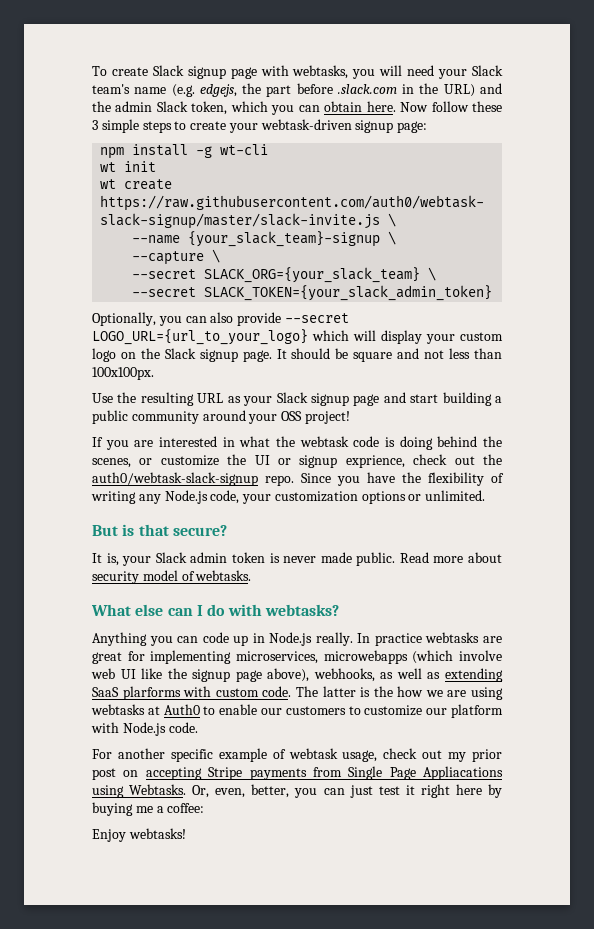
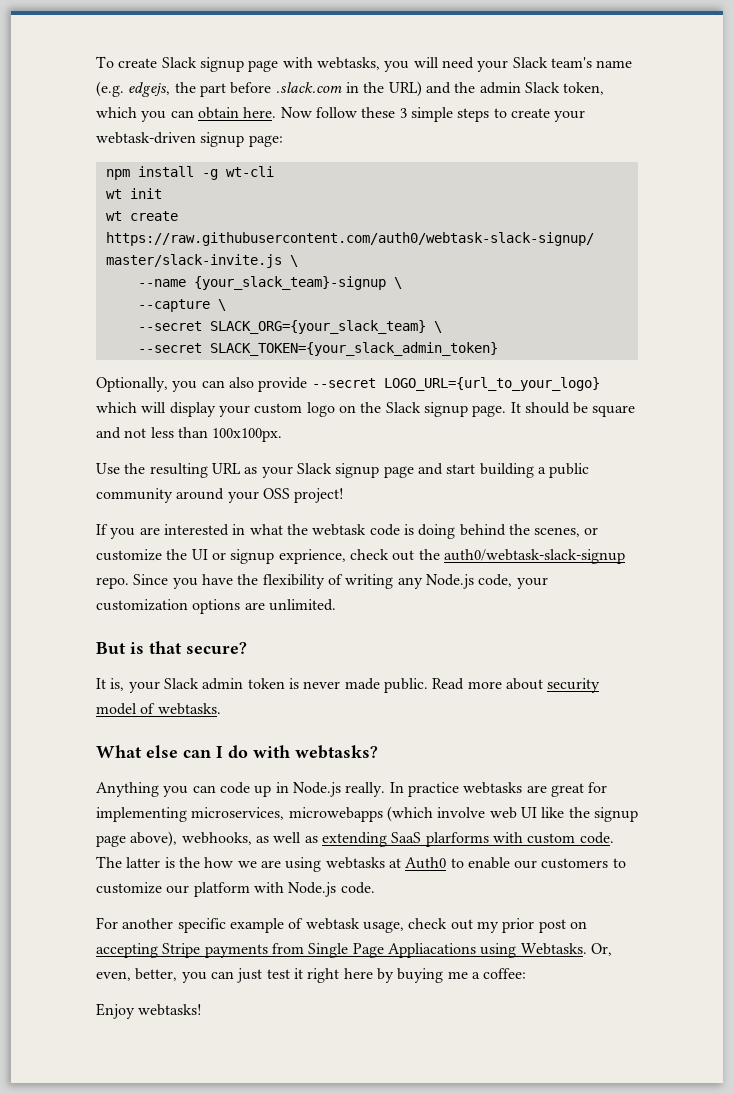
- Since you have the flexibility of writing any Node.js code, your customization options or unlimited.
+ Since you have the flexibility of writing any Node.js code, your customization options are unlimited.

